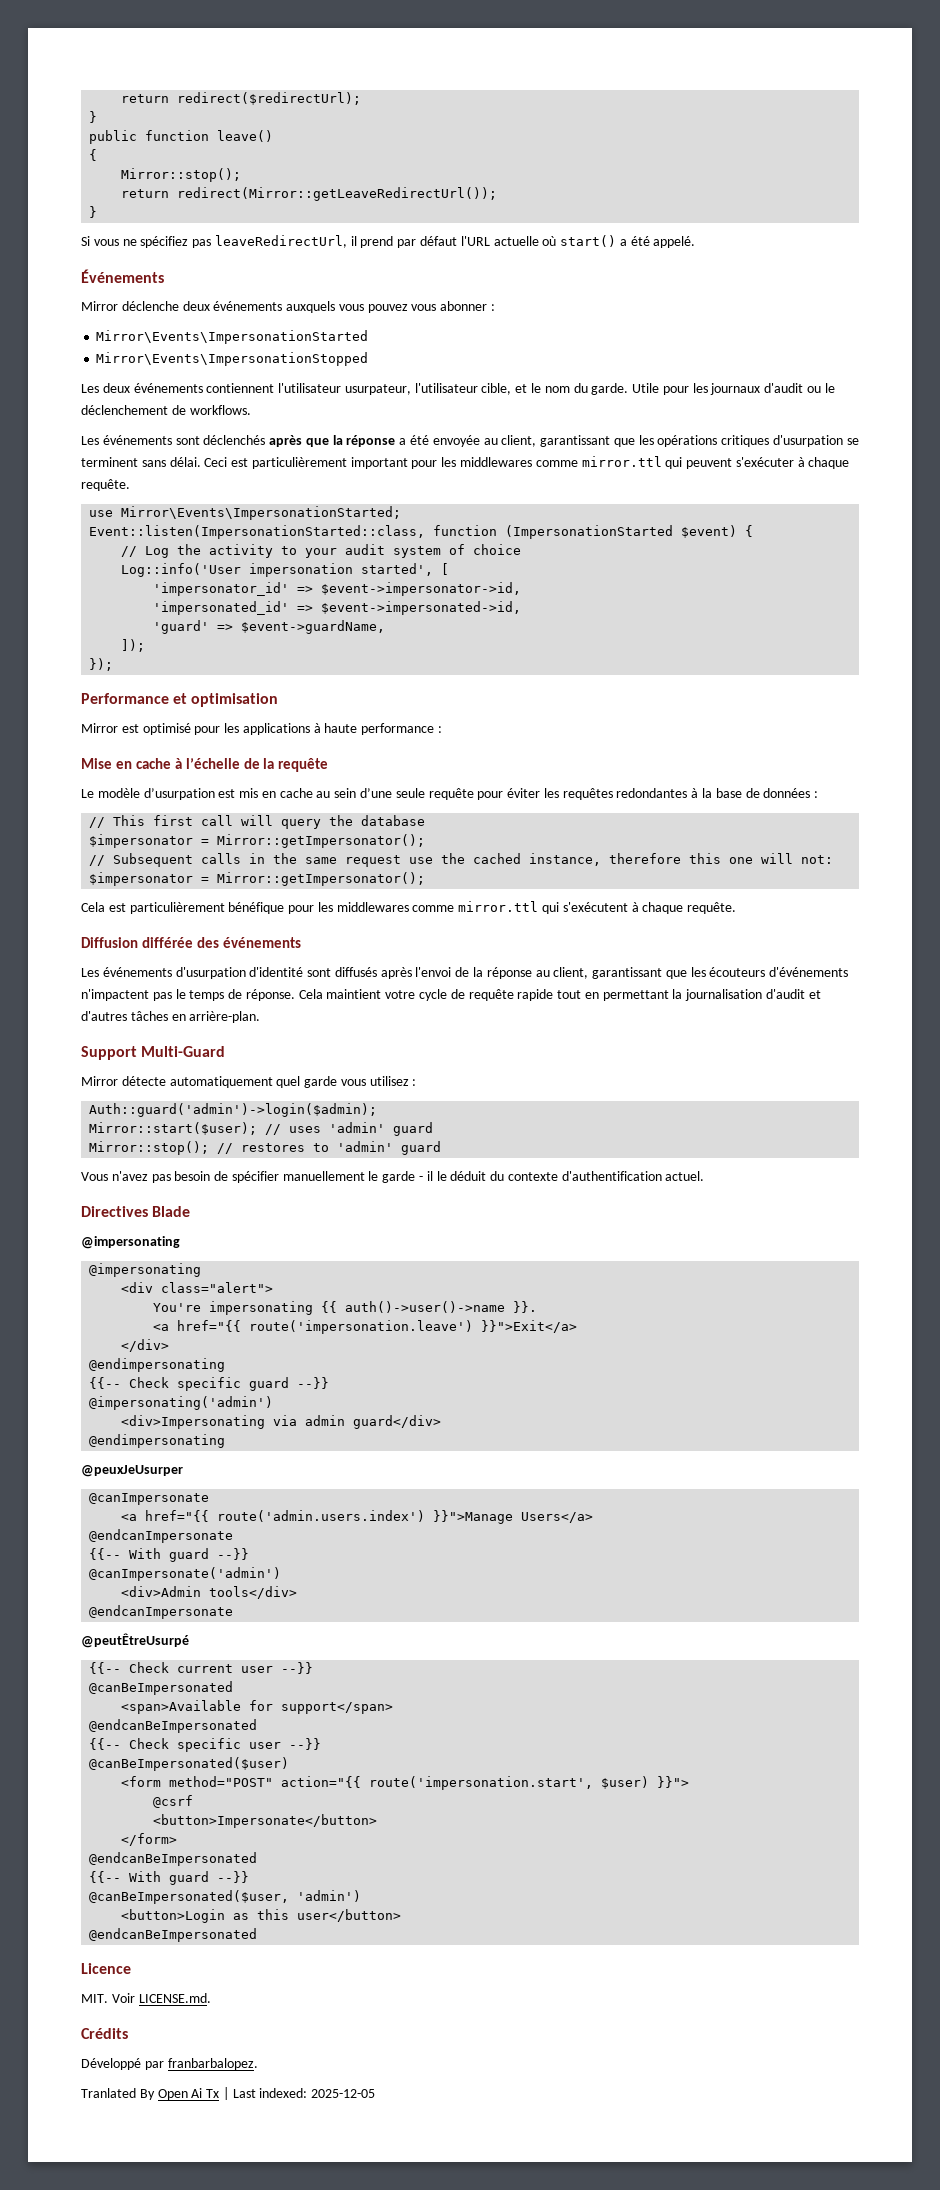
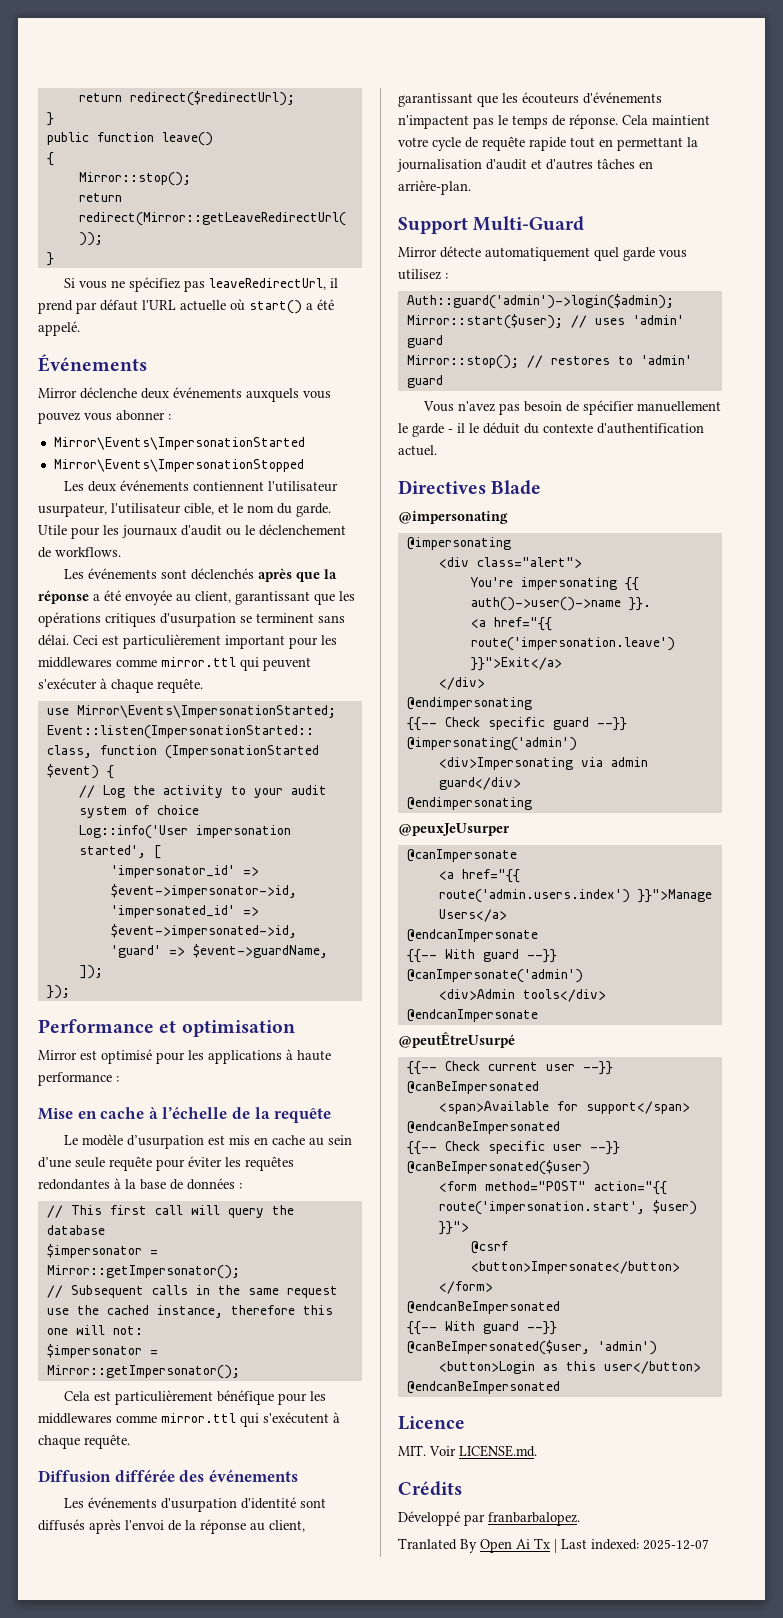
- Tranlated By Open Ai Tx | Last indexed: 2025-12-05
+ Tranlated By Open Ai Tx | Last indexed: 2025-12-07

